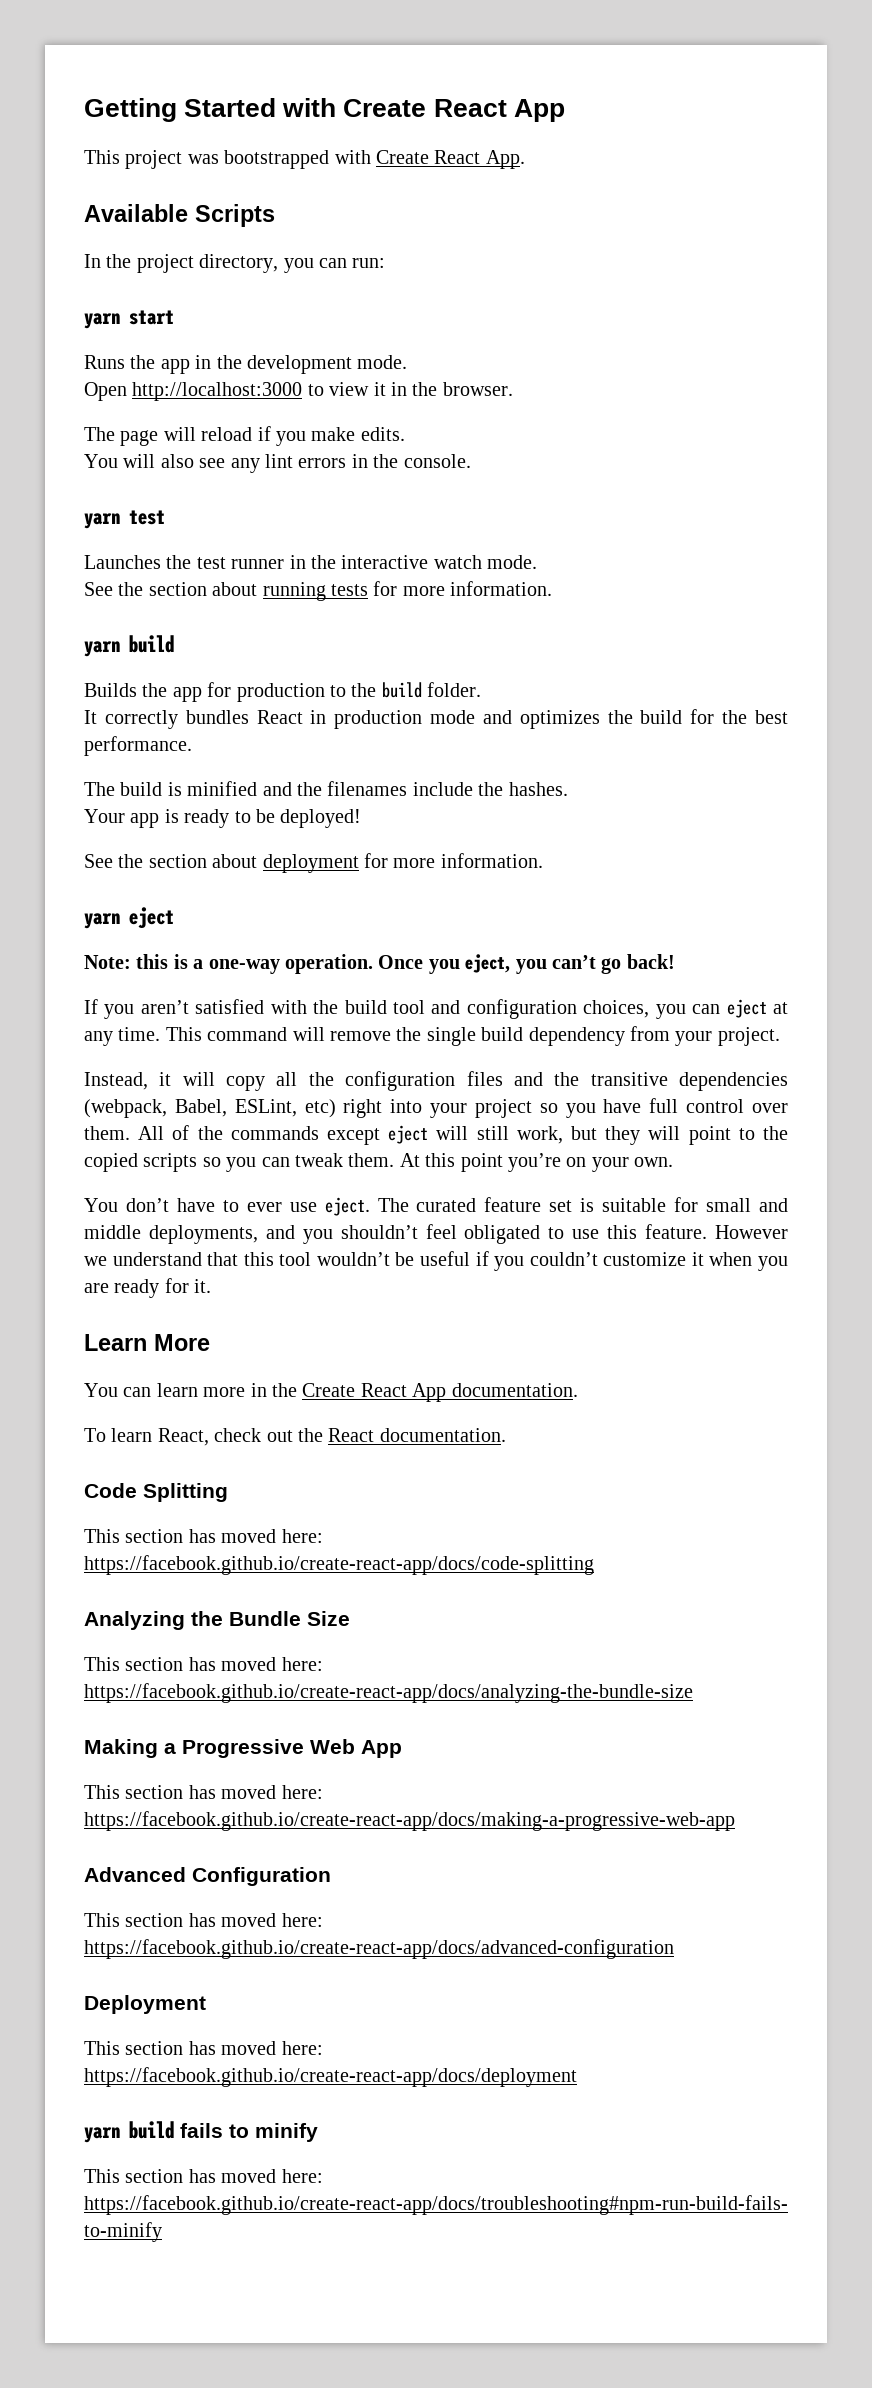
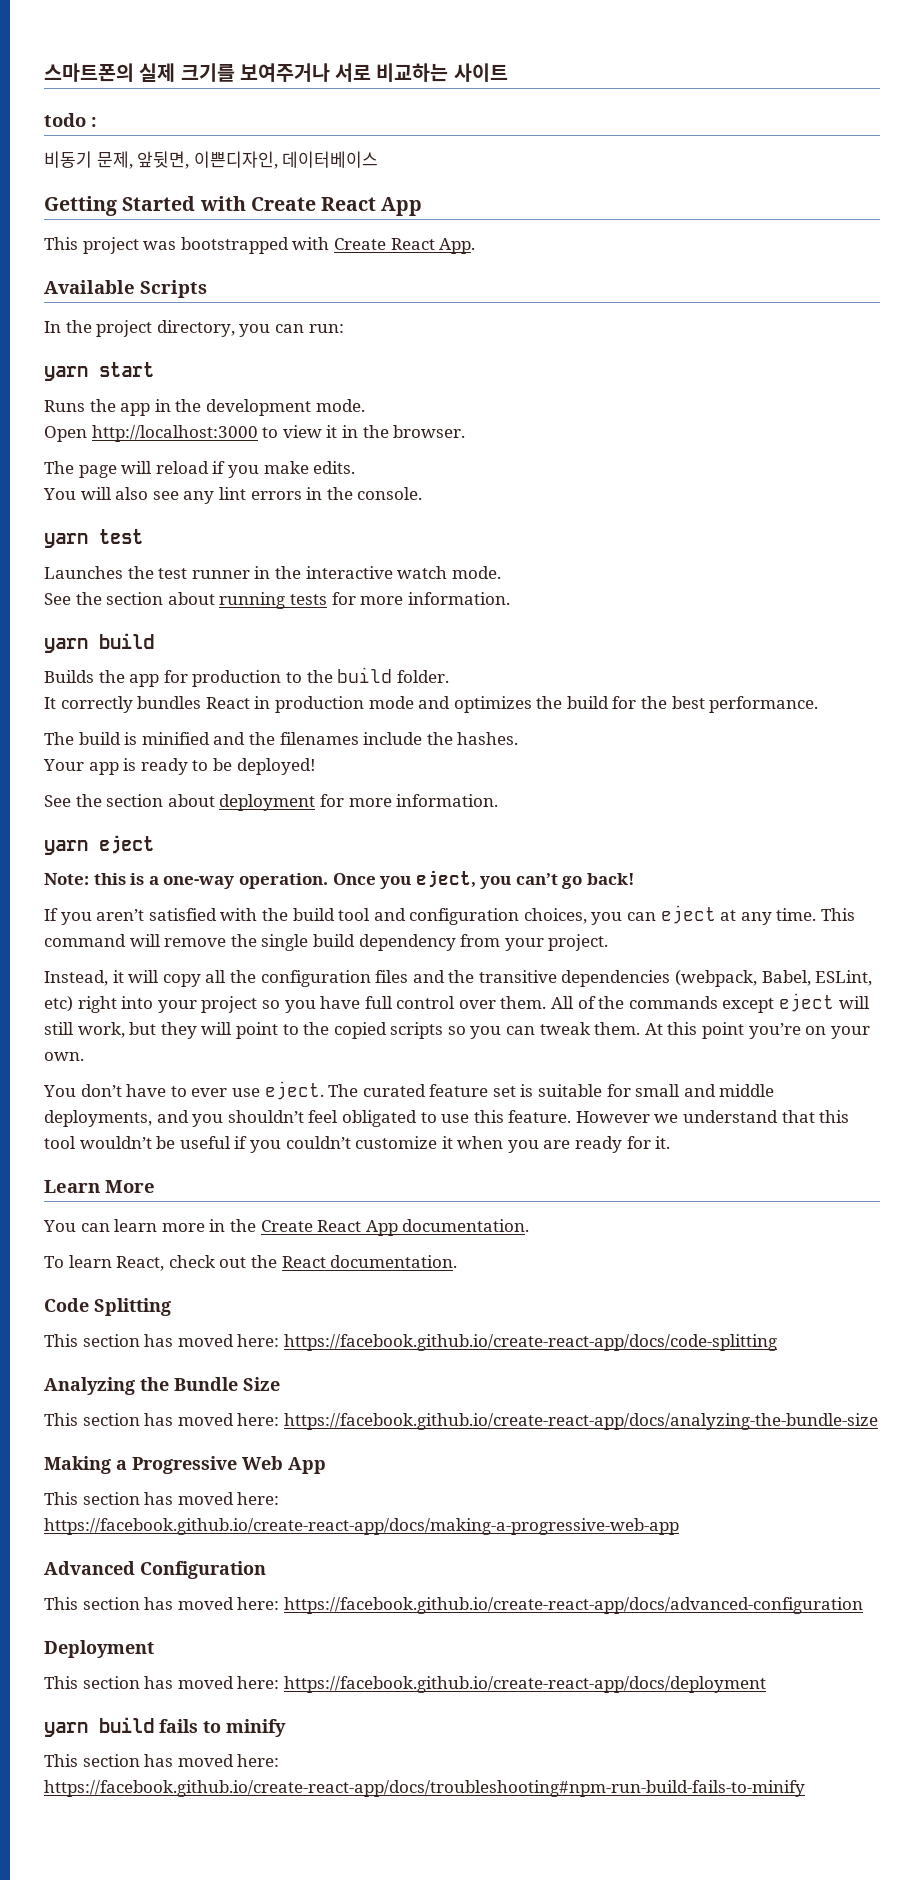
+ 스마트폰의 실제 크기를 보여주거나 서로 비교하는 사이트
+ todo :
+ 비동기 문제, 앞뒷면, 이쁜디자인, 데이터베이스

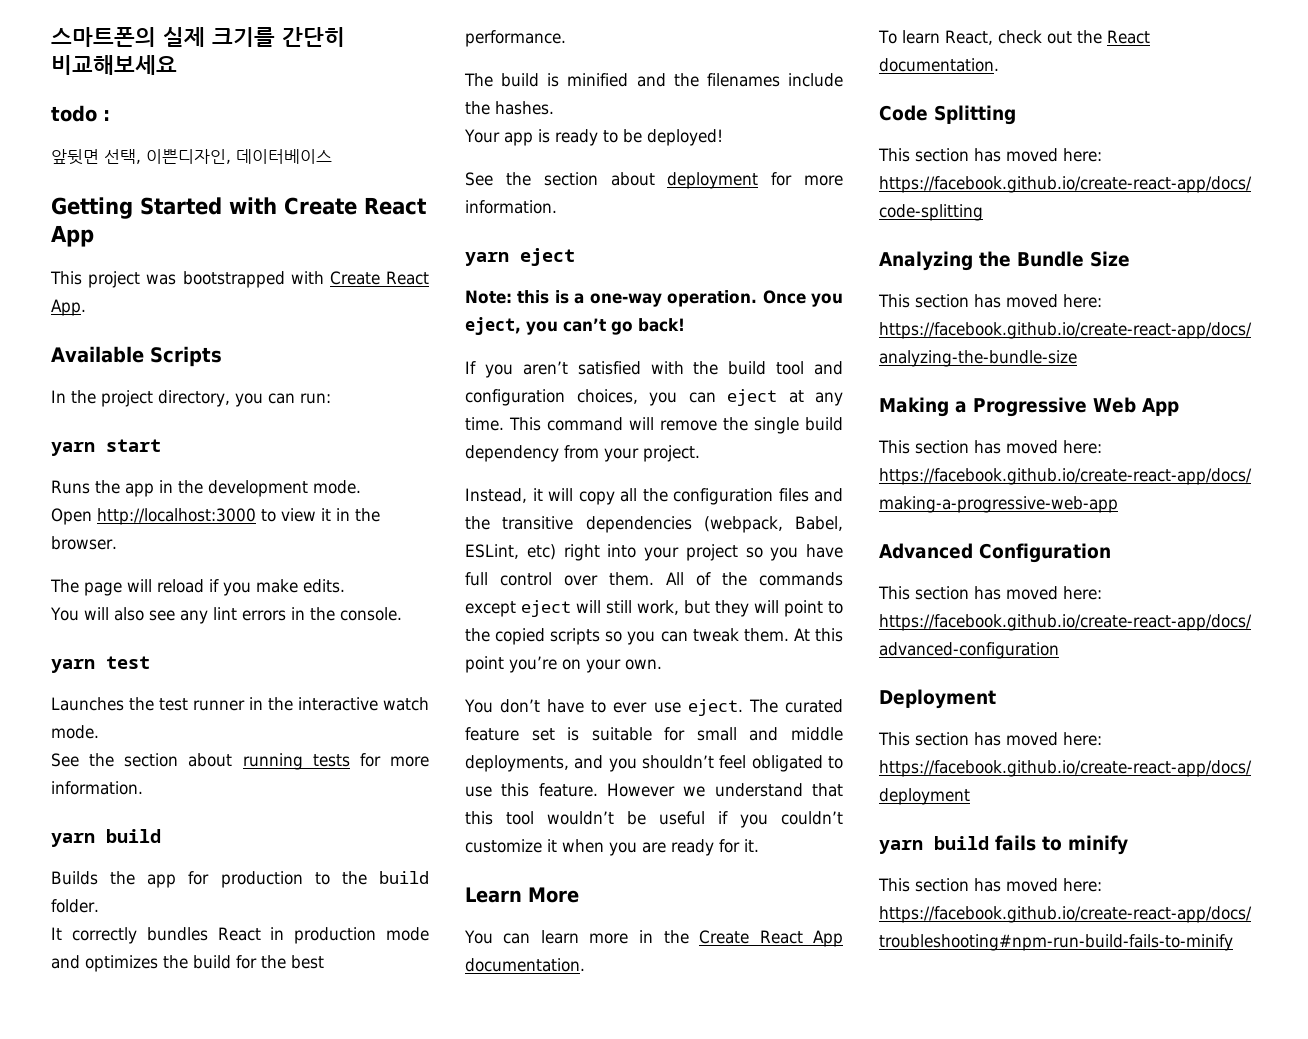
- 스마트폰의 실제 크기를 보여주거나 서로 비교하는 사이트
+ 스마트폰의 실제 크기를 간단히 비교해보세요
- 비동기 문제, 앞뒷면, 이쁜디자인, 데이터베이스
+ 앞뒷면 선택, 이쁜디자인, 데이터베이스

